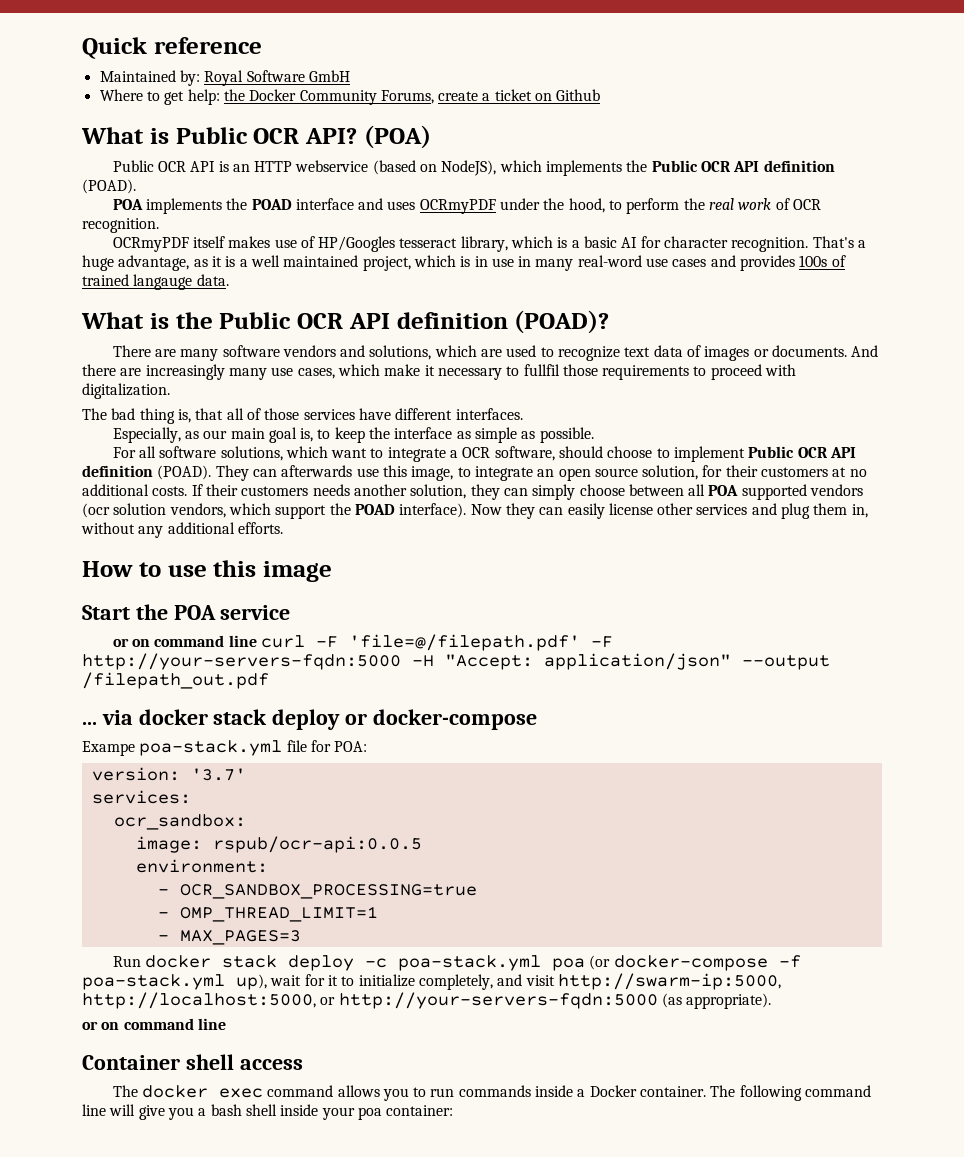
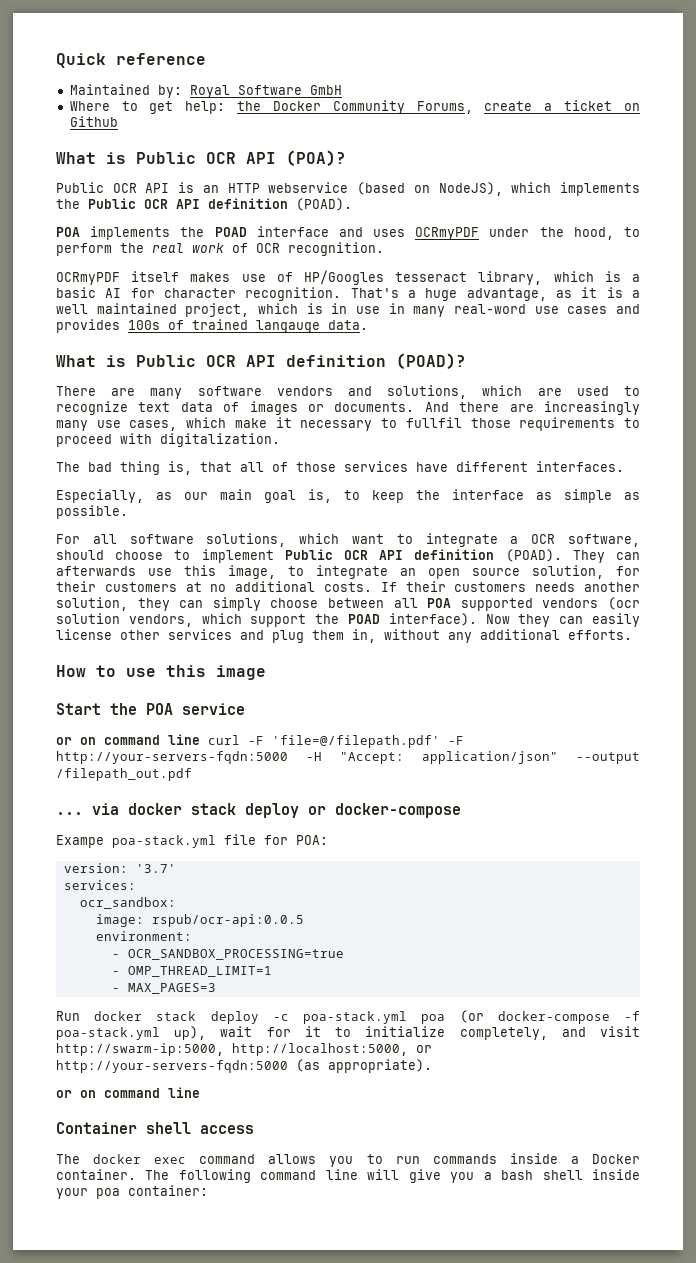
- What is Public OCR API? (POA)
+ What is Public OCR API (POA)?
- What is the Public OCR API definition (POAD)?
+ What is Public OCR API definition (POAD)?

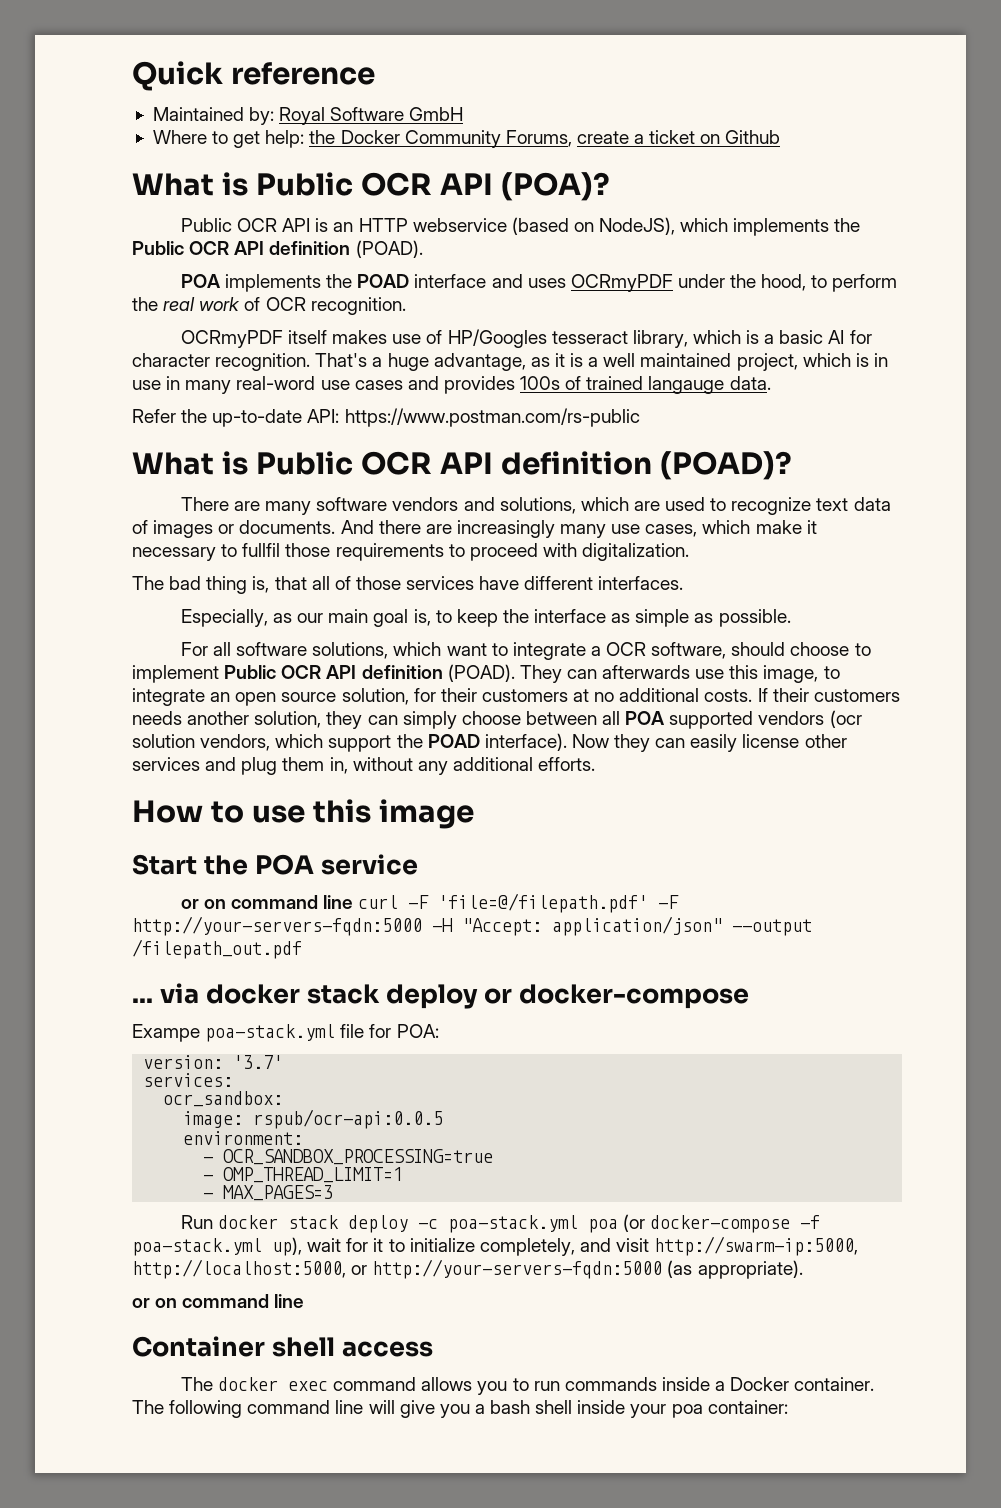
+ Refer the up-to-date API: https://www.postman.com/rs-public

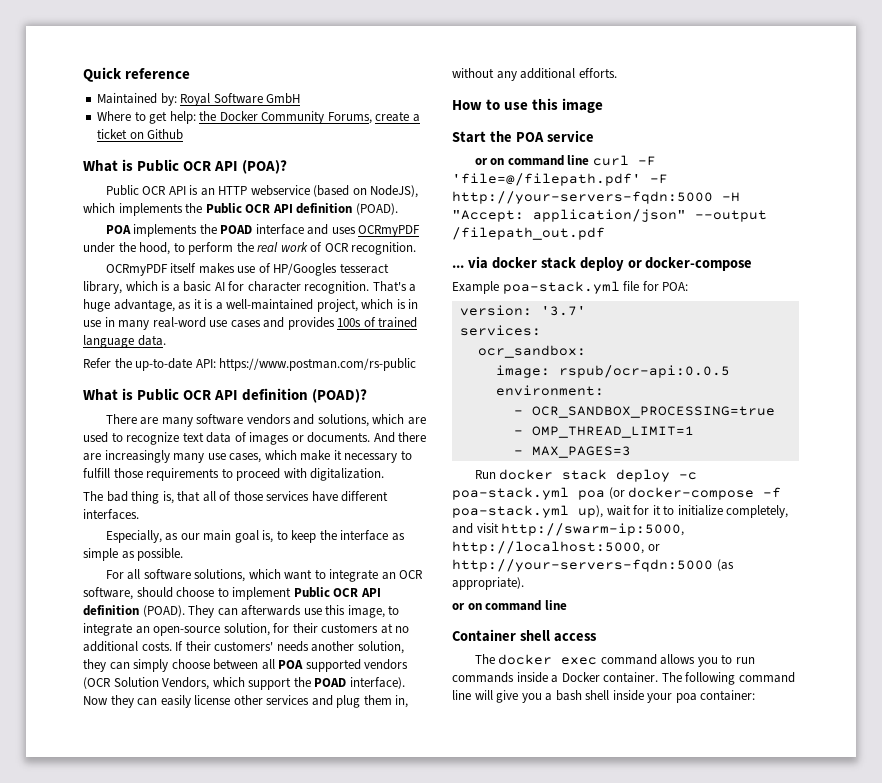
- That's a huge advantage, as it is a well maintained project, which is in use in many real-word use cases and provides 100s of trained langauge data.
+ That's a huge advantage, as it is a well-maintained project, which is in use in many real-word use cases and provides 100s of trained language data.
- And there are increasingly many use cases, which make it necessary to fullfil those requirements to proceed with digitalization.
+ And there are increasingly many use cases, which make it necessary to fulfill those requirements to proceed with digitalization.
- For all software solutions, which want to integrate a OCR software, should choose to implement Public OCR API definition (POAD).
+ For all software solutions, which want to integrate an OCR software, should choose to implement Public OCR API definition (POAD).
- They can afterwards use this image, to integrate an open source solution, for their customers at no additional costs.
+ They can afterwards use this image, to integrate an open-source solution, for their customers at no additional costs.
- If their customers needs another solution, they can simply choose between all POA supported vendors (ocr solution vendors, which support the POAD interface).
+ If their customers' needs another solution, they can simply choose between all POA supported vendors (OCR Solution Vendors, which support the POAD interface).
- Exampe poa-stack.yml file for POA:
+ Example poa-stack.yml file for POA:

